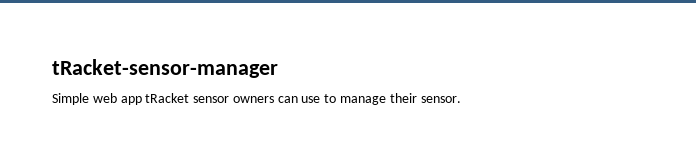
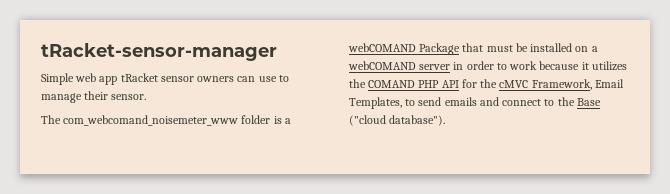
+ The com_webcomand_noisemeter_www folder is a webCOMAND Package that must be installed on a webCOMAND server in order to work because it utilizes the COMAND PHP API for the cMVC Framework, Email Templates, to send emails and connect to the Base ("cloud database").

